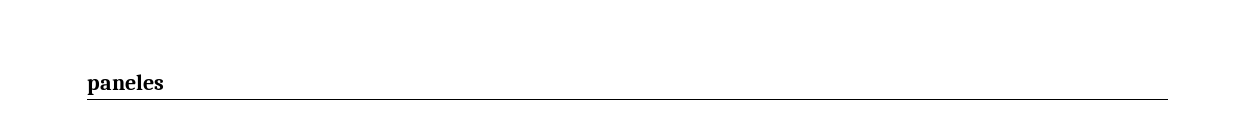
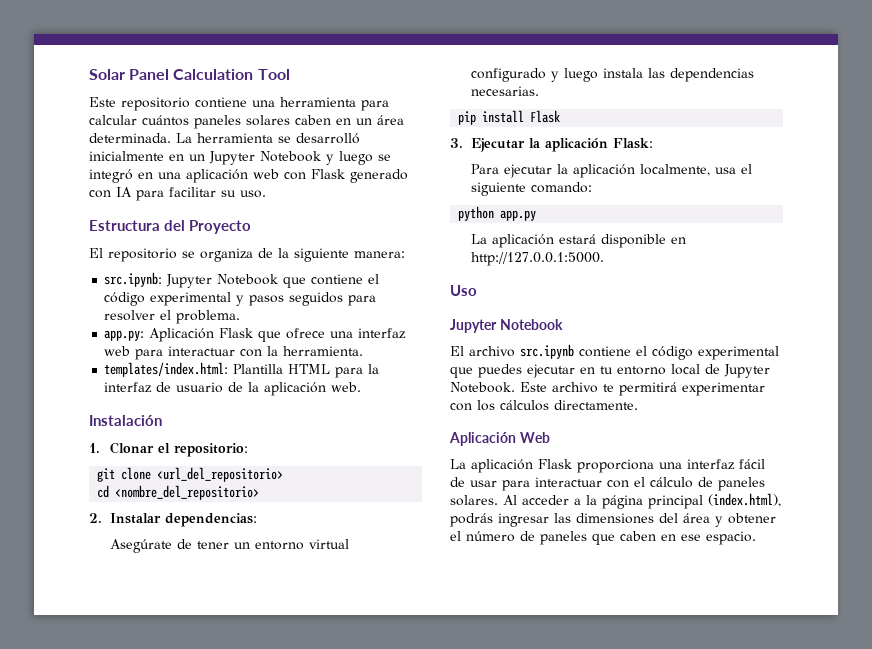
- paneles
+ Solar Panel Calculation Tool
+ Este repositorio contiene una herramienta para calcular cuántos paneles solares caben en un área determinada. La herramienta se desarrolló inicialmente en un Jupyter Notebook y luego se integró en una aplicación web con Flask generado con IA para facilitar su uso.
+ Estructura del Proyecto
+ El repositorio se organiza de la siguiente manera:
+ src.ipynb: Jupyter Notebook que contiene el código experimental y pasos seguidos para resolver el problema.
+ app.py: Aplicación Flask que ofrece una interfaz web para interactuar con la herramienta.
+ templates/index.html: Plantilla HTML para la interfaz de usuario de la aplicación web.
+ Instalación
+ 1. Clonar el repositorio:
+ git clone <url_del_repositorio>
+ cd <nombre_del_repositorio>
+ 2. Instalar dependencias:
+ Asegúrate de tener un entorno virtual configurado y luego instala las dependencias necesarias.
+ pip install Flask
+ 3. Ejecutar la aplicación Flask:
+ Para ejecutar la aplicación localmente, usa el siguiente comando:
+ python app.py
+ La aplicación estará disponible en http://127.0.0.1:5000.
+ Uso
+ Jupyter Notebook
+ El archivo src.ipynb contiene el código experimental que puedes ejecutar en tu entorno local de Jupyter Notebook. Este archivo te permitirá experimentar con los cálculos directamente.
+ Aplicación Web
+ La aplicación Flask proporciona una interfaz fácil de usar para interactuar con el cálculo de paneles solares. Al acceder a la página principal (index.html), podrás ingresar las dimensiones del área y obtener el número de paneles que caben en ese espacio.

